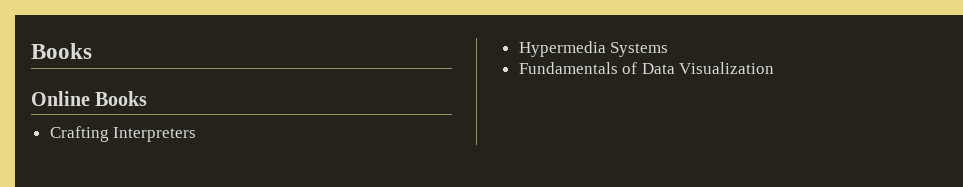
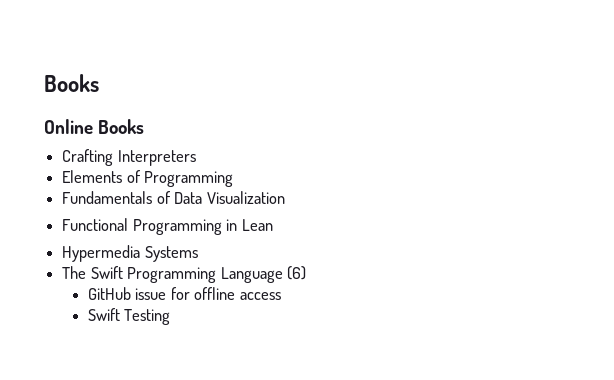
- Hypermedia Systems
+ Elements of Programming
+ Functional Programming in Lean
+ Hypermedia Systems
+ The Swift Programming Language (6)
+ GitHub issue for offline access
+ Swift Testing

